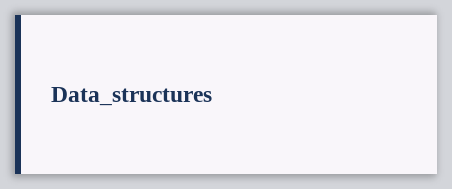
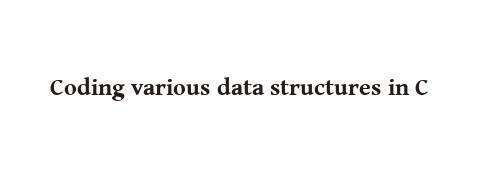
- Data_structures
+ Coding various data structures in C

